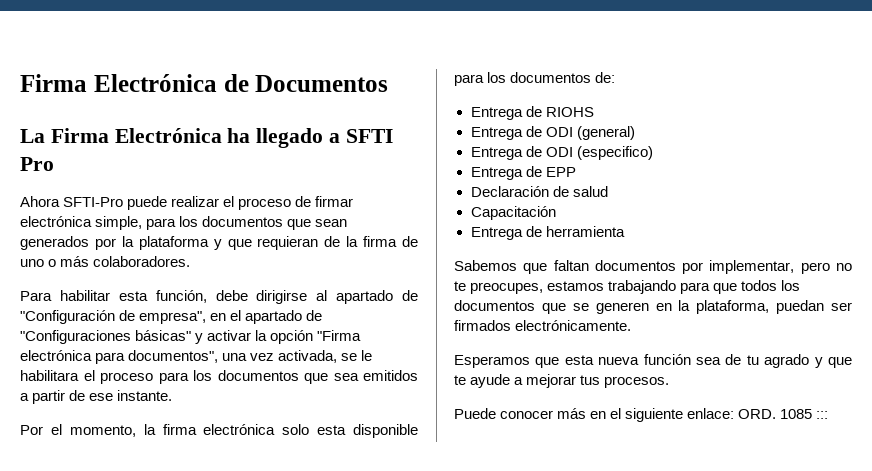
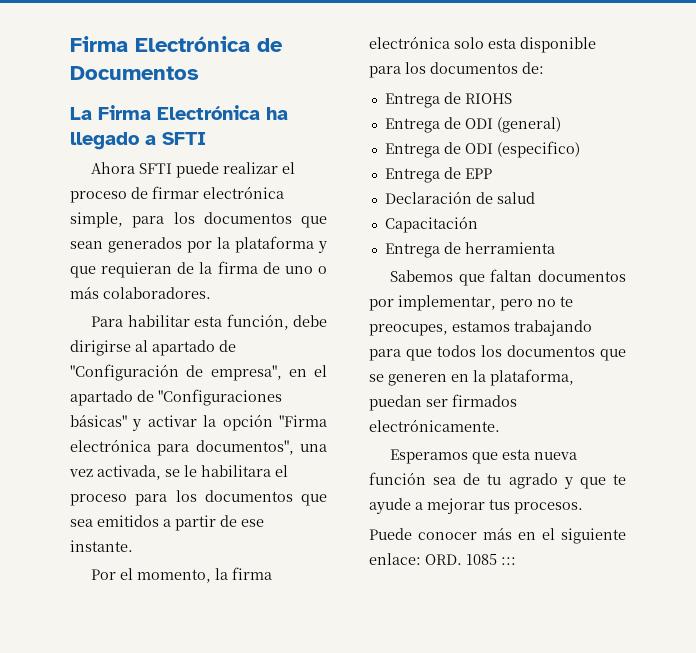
- La Firma Electrónica ha llegado a SFTI Pro
+ La Firma Electrónica ha llegado a SFTI
- Ahora SFTI-Pro puede realizar el proceso de firmar electrónica simple, para los documentos que sean generados por la plataforma y que requieran de la firma de uno o más colaboradores.
+ Ahora SFTI puede realizar el proceso de firmar electrónica simple, para los documentos que sean generados por la plataforma y que requieran de la firma de uno o más colaboradores.

